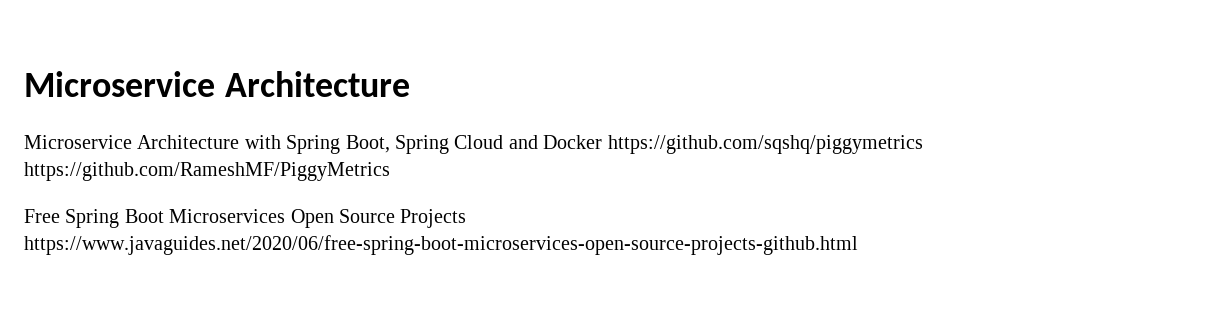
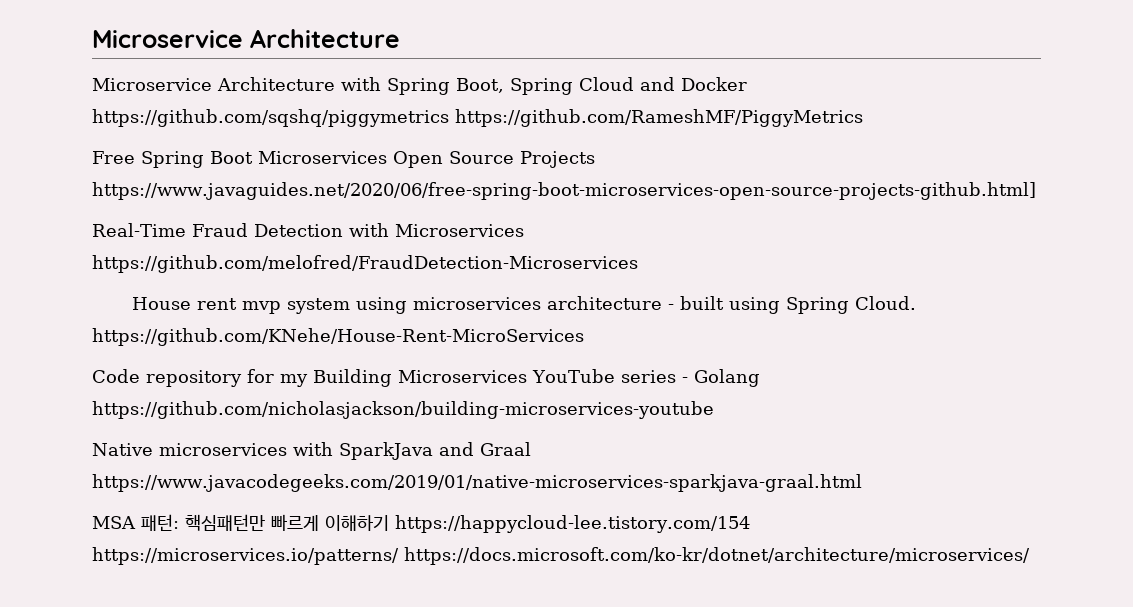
- Free Spring Boot Microservices Open Source Projects https://www.javaguides.net/2020/06/free-spring-boot-microservices-open-source-projects-github.html
+ Free Spring Boot Microservices Open Source Projects https://www.javaguides.net/2020/06/free-spring-boot-microservices-open-source-projects-github.html]
+ Real-Time Fraud Detection with Microservices https://github.com/melofred/FraudDetection-Microservices
+ House rent mvp system using microservices architecture - built using Spring Cloud. https://github.com/KNehe/House-Rent-MicroServices
+ Code repository for my Building Microservices YouTube series - Golang https://github.com/nicholasjackson/building-microservices-youtube
+ Native microservices with SparkJava and Graal https://www.javacodegeeks.com/2019/01/native-microservices-sparkjava-graal.html
+ MSA 패턴: 핵심패턴만 빠르게 이해하기 https://happycloud-lee.tistory.com/154 https://microservices.io/patterns/ https://docs.microsoft.com/ko-kr/dotnet/architecture/microservices/

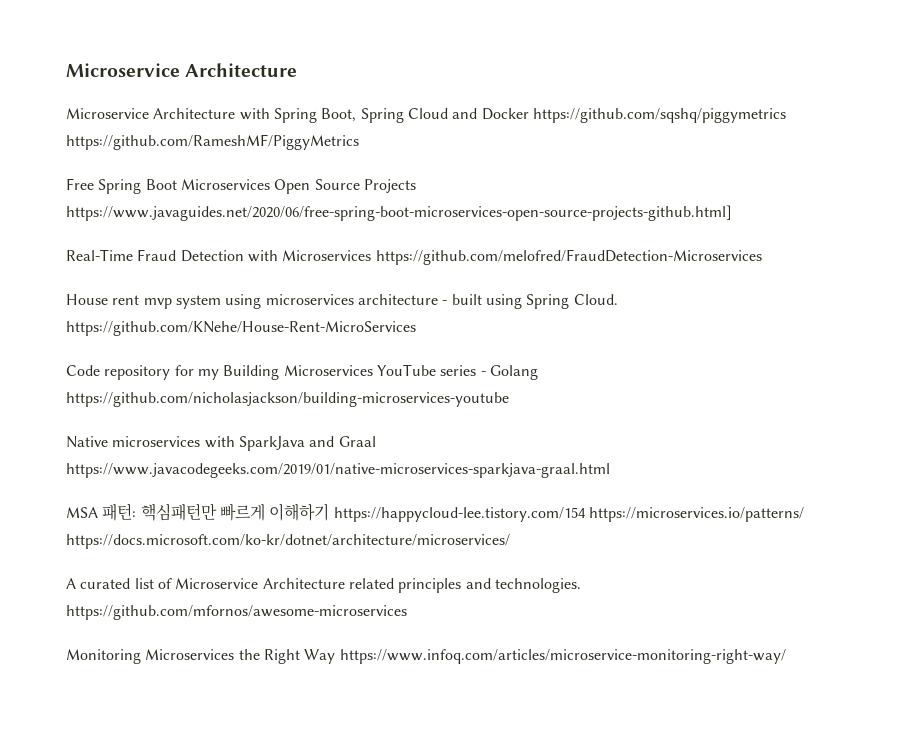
+ A curated list of Microservice Architecture related principles and technologies. https://github.com/mfornos/awesome-microservices
+ Monitoring Microservices the Right Way https://www.infoq.com/articles/microservice-monitoring-right-way/

